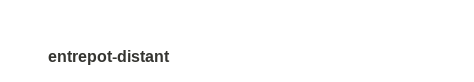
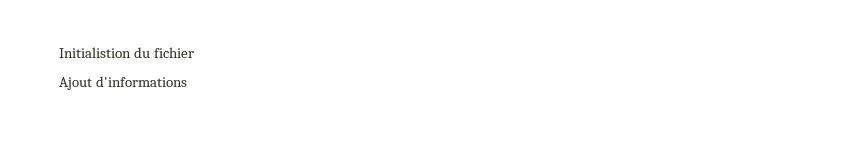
- entrepot-distant
+ Initialistion du fichier
+ Ajout d'informations

